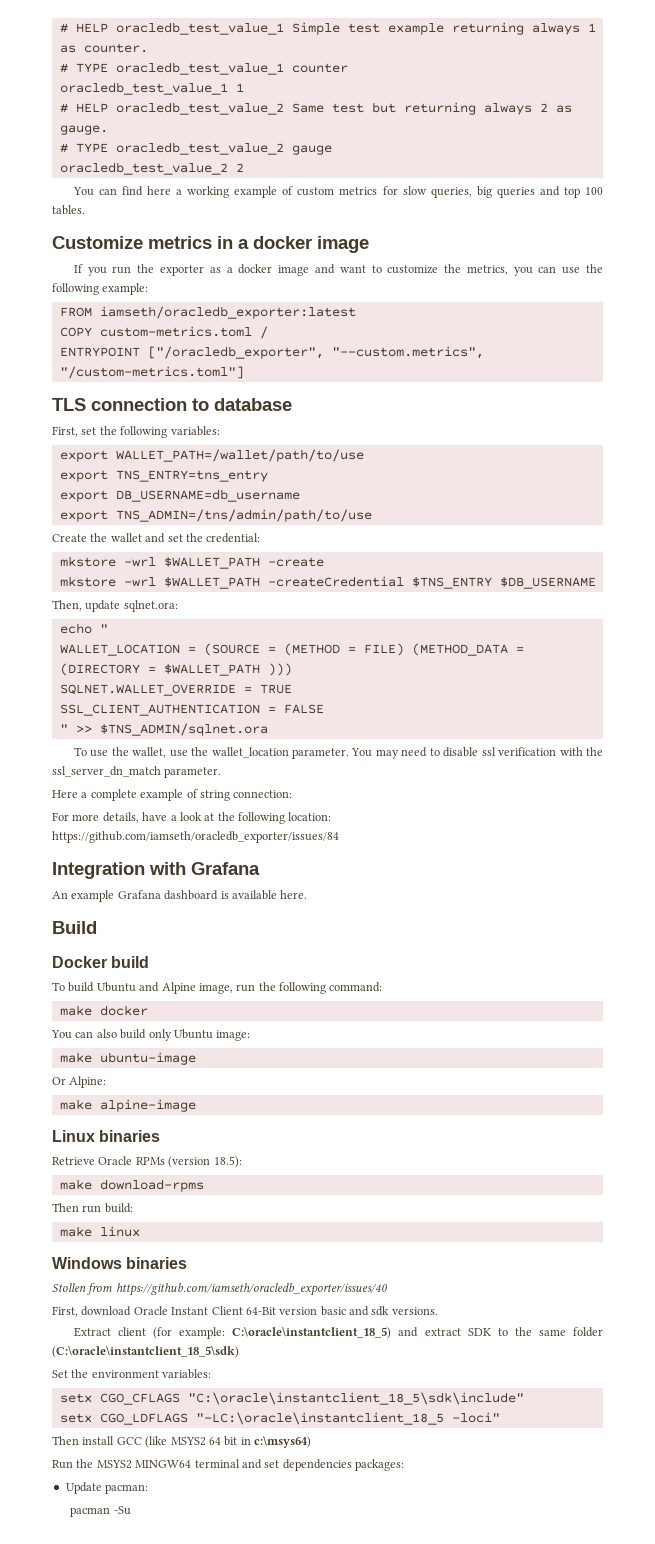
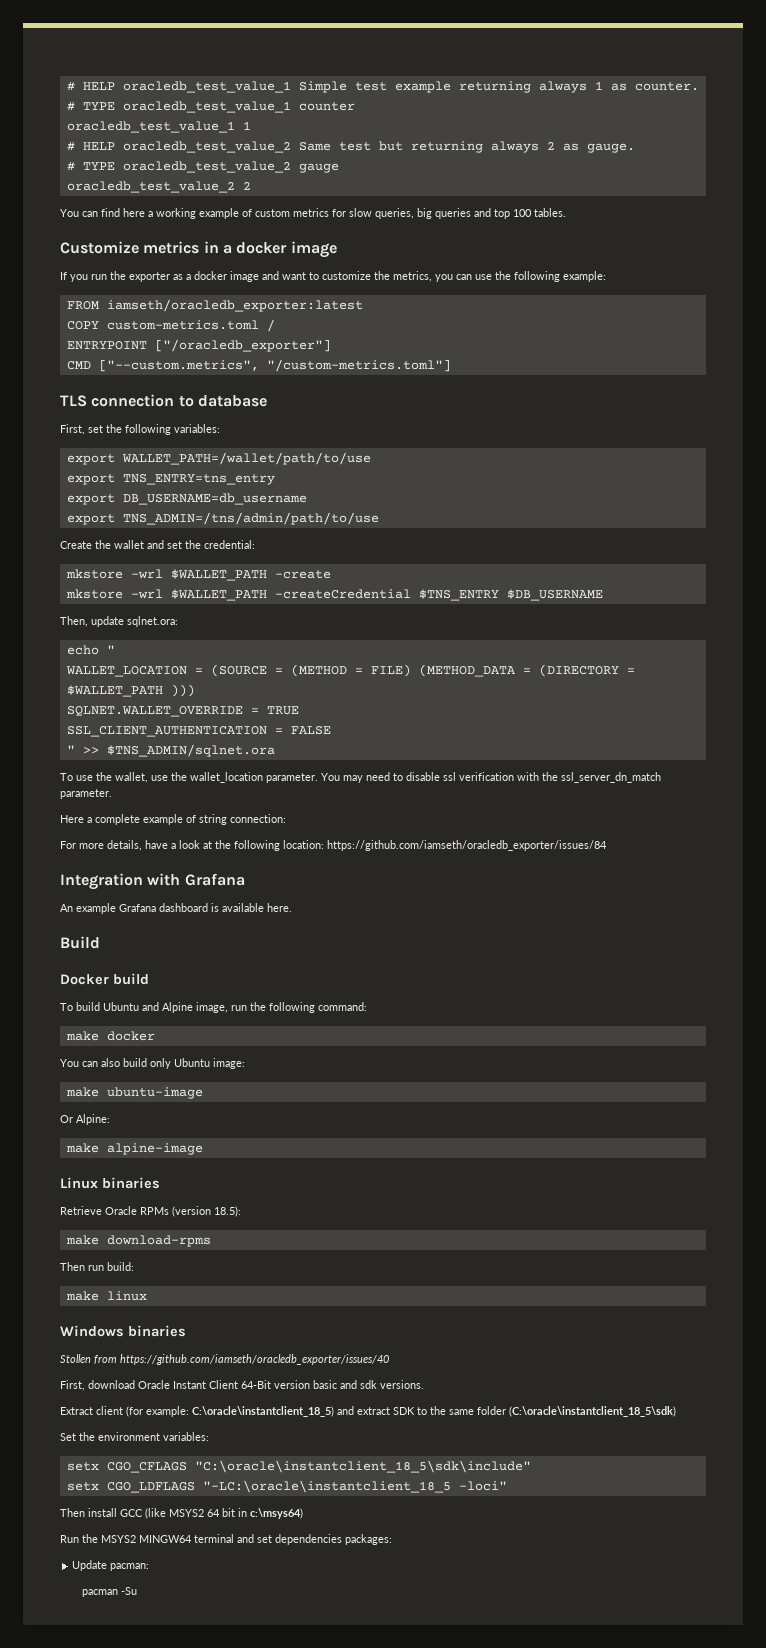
- ENTRYPOINT ["/oracledb_exporter", "--custom.metrics", "/custom-metrics.toml"]
+ ENTRYPOINT ["/oracledb_exporter"]
+ CMD ["--custom.metrics", "/custom-metrics.toml"]

